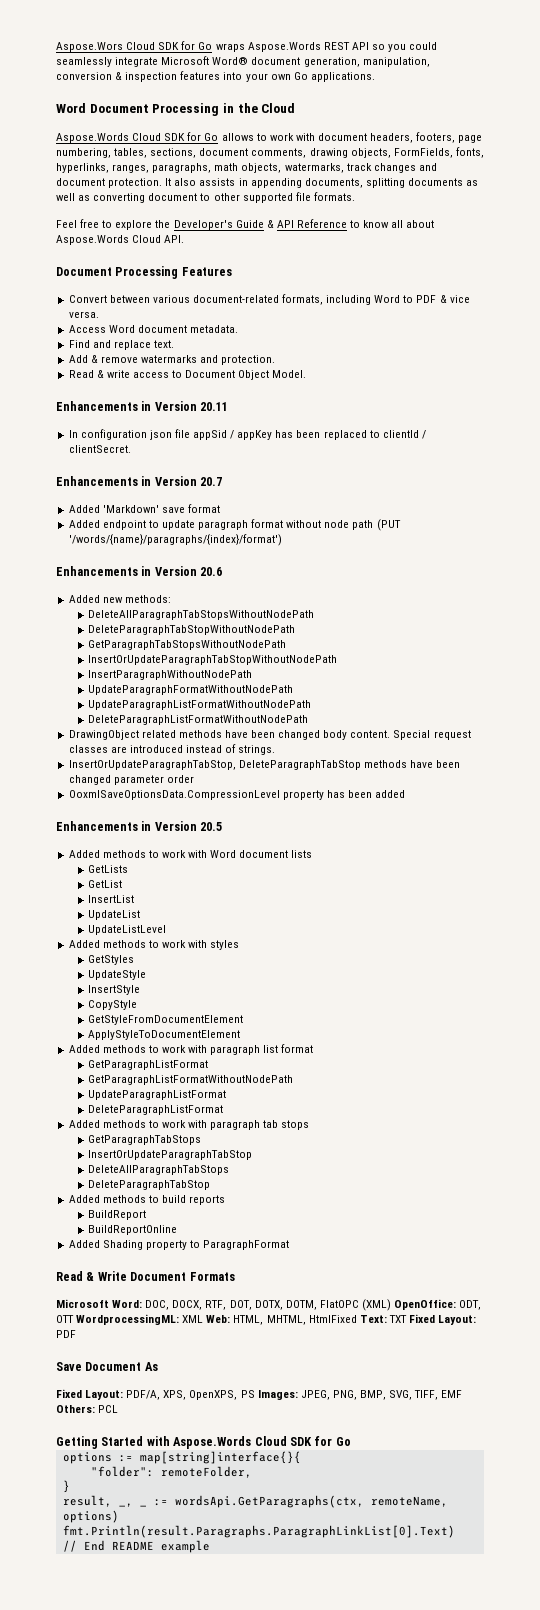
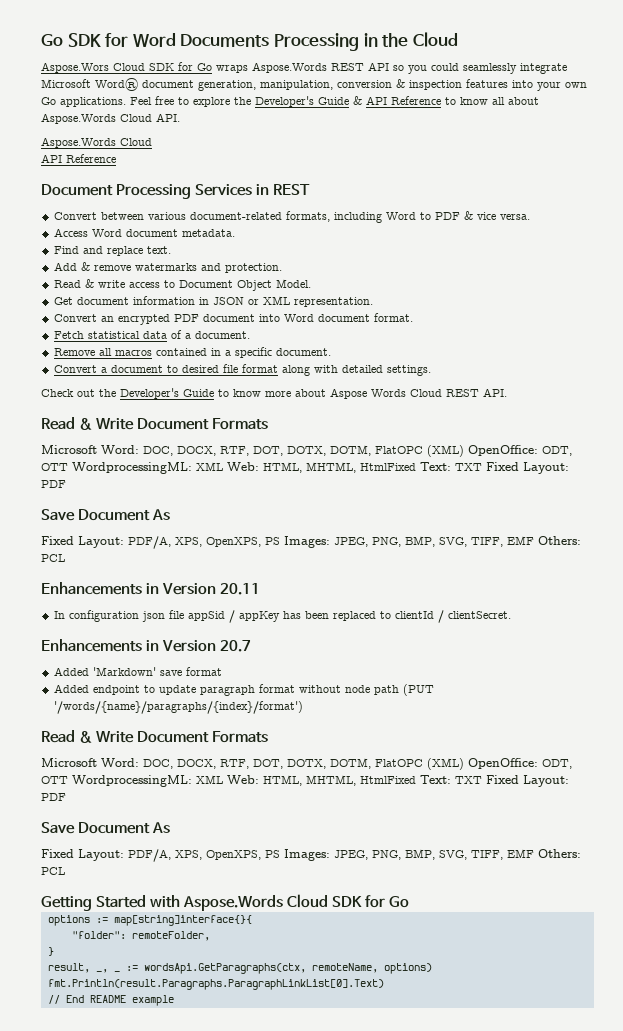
+ Go SDK for Word Documents Processing in the Cloud
- Aspose.Wors Cloud SDK for Go wraps Aspose.Words REST API so you could seamlessly integrate Microsoft Word® document generation, manipulation, conversion & inspection features into your own Go applications.
- Word Document Processing in the Cloud
- Aspose.Words Cloud SDK for Go allows to work with document headers, footers, page numbering, tables, sections, document comments, drawing objects, FormFields, fonts, hyperlinks, ranges, paragraphs, math objects, watermarks, track changes and document protection. It also assists in appending documents, splitting documents as well as converting document to other supported file formats.
- Feel free to explore the Developer's Guide & API Reference to know all about Aspose.Words Cloud API.
- Document Processing Features
+ Aspose.Wors Cloud SDK for Go wraps Aspose.Words REST API so you could seamlessly integrate Microsoft Word® document generation, manipulation, conversion & inspection features into your own Go applications. Feel free to explore the Developer's Guide & API Reference to know all about Aspose.Words Cloud API.
+ Aspose.Words Cloud
+ API Reference
+ Document Processing Services in REST
+ Get document information in JSON or XML representation.
+ Convert an encrypted PDF document into Word document format.
+ Fetch statistical data of a document.
+ Remove all macros contained in a specific document.
+ Convert a document to desired file format along with detailed settings.
+ Check out the Developer's Guide to know more about Aspose Words Cloud REST API.
+ Read & Write Document Formats
+ Microsoft Word: DOC, DOCX, RTF, DOT, DOTX, DOTM, FlatOPC (XML) OpenOffice: ODT, OTT WordprocessingML: XML Web: HTML, MHTML, HtmlFixed Text: TXT Fixed Layout: PDF
+ Save Document As
+ Fixed Layout: PDF/A, XPS, OpenXPS, PS Images: JPEG, PNG, BMP, SVG, TIFF, EMF Others: PCL
- Enhancements in Version 20.6
- Added new methods:
- DeleteAllParagraphTabStopsWithoutNodePath
- DeleteParagraphTabStopWithoutNodePath
- GetParagraphTabStopsWithoutNodePath
- InsertOrUpdateParagraphTabStopWithoutNodePath
- InsertParagraphWithoutNodePath
- UpdateParagraphFormatWithoutNodePath
- UpdateParagraphListFormatWithoutNodePath
- DeleteParagraphListFormatWithoutNodePath
- DrawingObject related methods have been changed body content. Special request classes are introduced instead of strings.
- InsertOrUpdateParagraphTabStop, DeleteParagraphTabStop methods have been changed parameter order
- OoxmlSaveOptionsData.CompressionLevel property has been added
- Enhancements in Version 20.5
- Added methods to work with Word document lists
- GetLists
- GetList
- InsertList
- UpdateList
- UpdateListLevel
- Added methods to work with styles
- GetStyles
- UpdateStyle
- InsertStyle
- CopyStyle
- GetStyleFromDocumentElement
- ApplyStyleToDocumentElement
- Added methods to work with paragraph list format
- GetParagraphListFormat
- GetParagraphListFormatWithoutNodePath
- UpdateParagraphListFormat
- DeleteParagraphListFormat
- Added methods to work with paragraph tab stops
- GetParagraphTabStops
- InsertOrUpdateParagraphTabStop
- DeleteAllParagraphTabStops
- DeleteParagraphTabStop
- Added methods to build reports
- BuildReport
- BuildReportOnline
- Added Shading property to ParagraphFormat

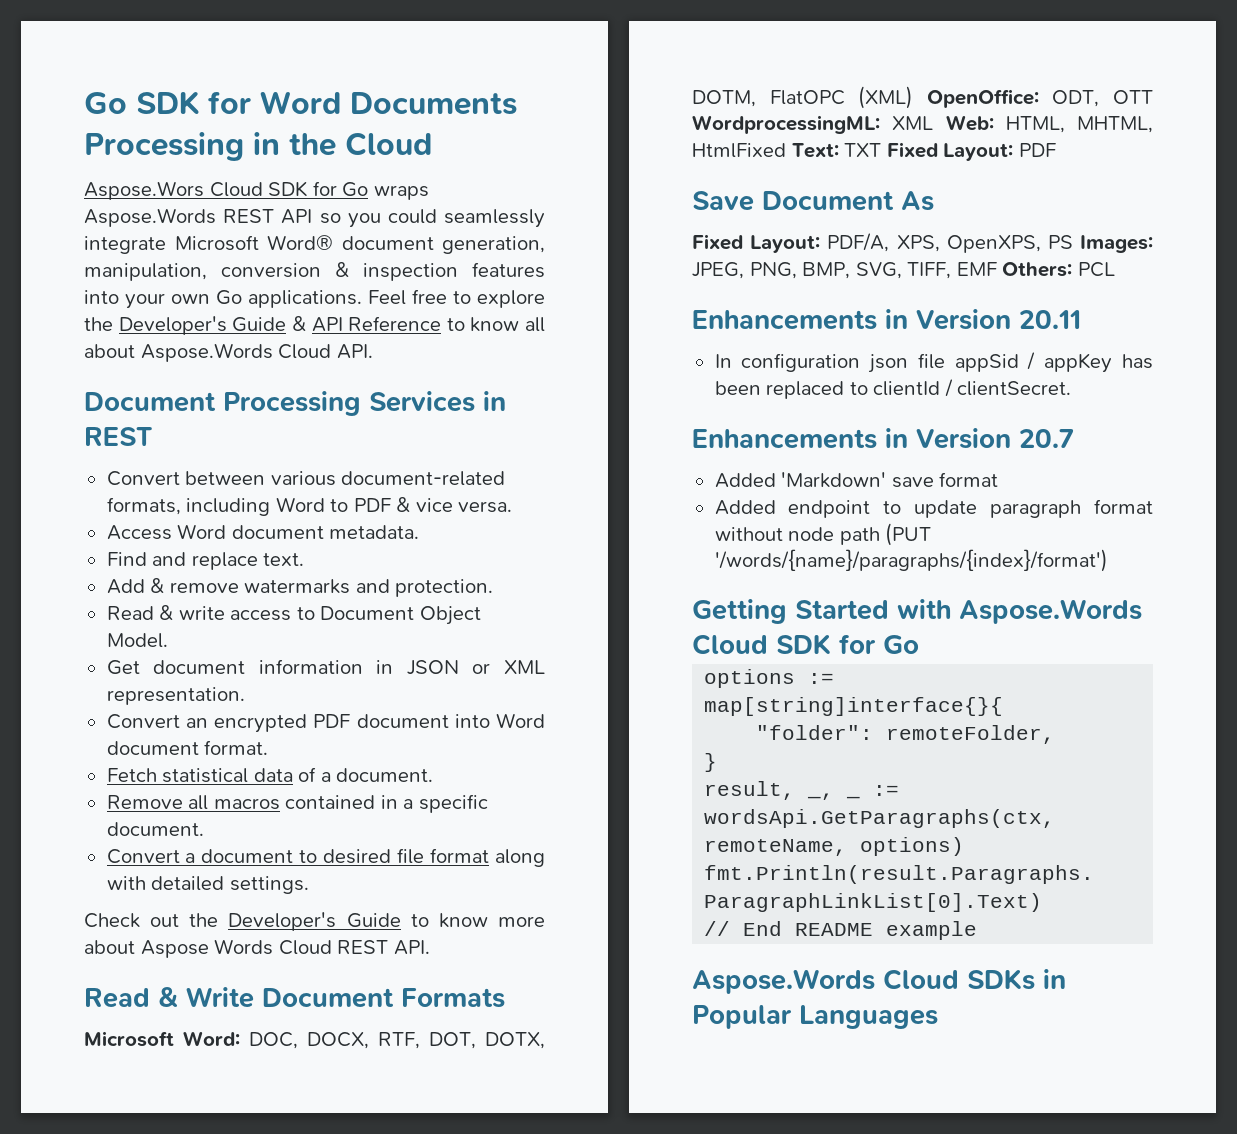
  Feel free to explore the Developer's Guide & API Reference to know all about Aspose.Words Cloud API.
- Aspose.Words Cloud
- API Reference
  Added endpoint to update paragraph format without node path (PUT '/words/{name}/paragraphs/{index}/format')
- Read & Write Document Formats
- Microsoft Word: DOC, DOCX, RTF, DOT, DOTX, DOTM, FlatOPC (XML) OpenOffice: ODT, OTT WordprocessingML: XML Web: HTML, MHTML, HtmlFixed Text: TXT Fixed Layout: PDF
- Save Document As
- Fixed Layout: PDF/A, XPS, OpenXPS, PS Images: JPEG, PNG, BMP, SVG, TIFF, EMF Others: PCL
+ Aspose.Words Cloud SDKs in Popular Languages

